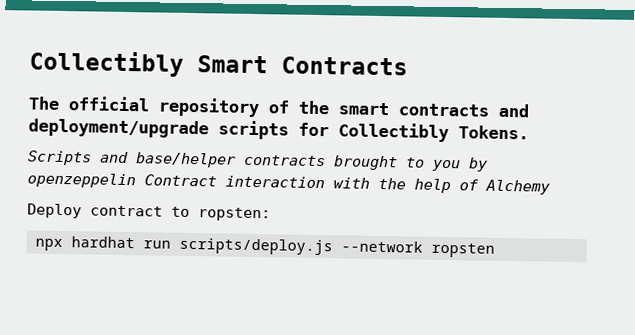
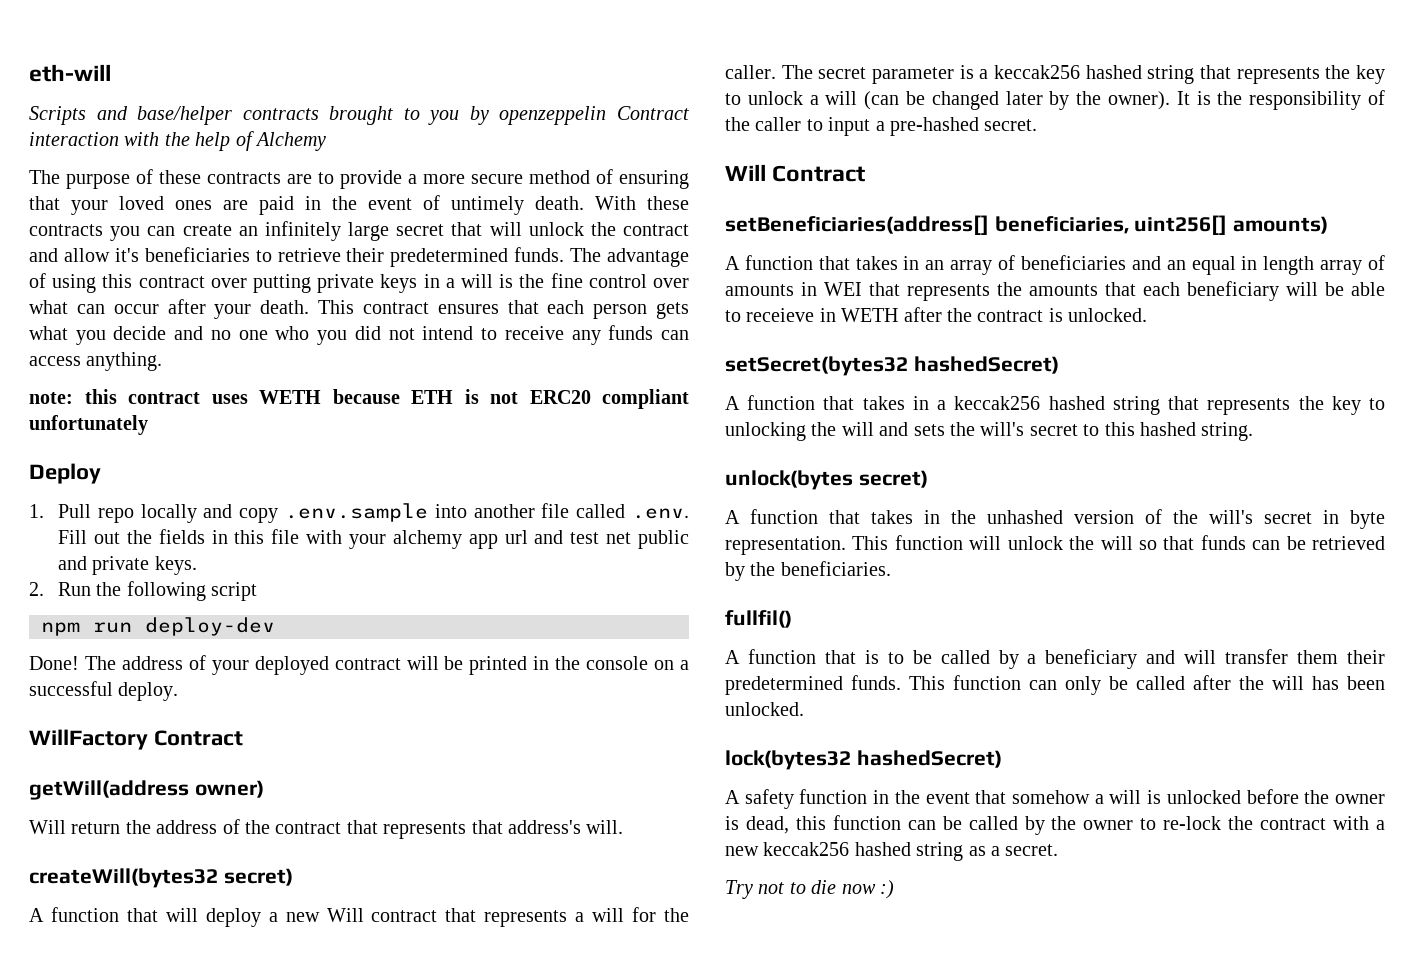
- Collectibly Smart Contracts
- The official repository of the smart contracts and deployment/upgrade scripts for Collectibly Tokens.
+ eth-will
- Deploy contract to ropsten:
- npx hardhat run scripts/deploy.js --network ropsten
+ The purpose of these contracts are to provide a more secure method of ensuring that your loved ones are paid in the event of untimely death. With these contracts you can create an infinitely large secret that will unlock the contract and allow it's beneficiaries to retrieve their predetermined funds. The advantage of using this contract over putting private keys in a will is the fine control over what can occur after your death. This contract ensures that each person gets what you decide and no one who you did not intend to receive any funds can access anything.
+ note: this contract uses WETH because ETH is not ERC20 compliant unfortunately
+ Deploy
+ 1. Pull repo locally and copy .env.sample into another file called .env. Fill out the fields in this file with your alchemy app url and test net public and private keys.
+ 2. Run the following script
+ npm run deploy-dev
+ Done! The address of your deployed contract will be printed in the console on a successful deploy.
+ WillFactory Contract
+ getWill(address owner)
+ Will return the address of the contract that represents that address's will.
+ createWill(bytes32 secret)
+ A function that will deploy a new Will contract that represents a will for the caller. The secret parameter is a keccak256 hashed string that represents the key to unlock a will (can be changed later by the owner). It is the responsibility of the caller to input a pre-hashed secret.
+ Will Contract
+ setBeneficiaries(address[] beneficiaries, uint256[] amounts)
+ A function that takes in an array of beneficiaries and an equal in length array of amounts in WEI that represents the amounts that each beneficiary will be able to receieve in WETH after the contract is unlocked.
+ setSecret(bytes32 hashedSecret)
+ A function that takes in a keccak256 hashed string that represents the key to unlocking the will and sets the will's secret to this hashed string.
+ unlock(bytes secret)
+ A function that takes in the unhashed version of the will's secret in byte representation. This function will unlock the will so that funds can be retrieved by the beneficiaries.
+ fullfil()
+ A function that is to be called by a beneficiary and will transfer them their predetermined funds. This function can only be called after the will has been unlocked.
+ lock(bytes32 hashedSecret)
+ A safety function in the event that somehow a will is unlocked before the owner is dead, this function can be called by the owner to re-lock the contract with a new keccak256 hashed string as a secret.
+ Try not to die now :)

